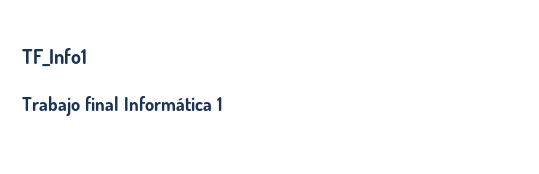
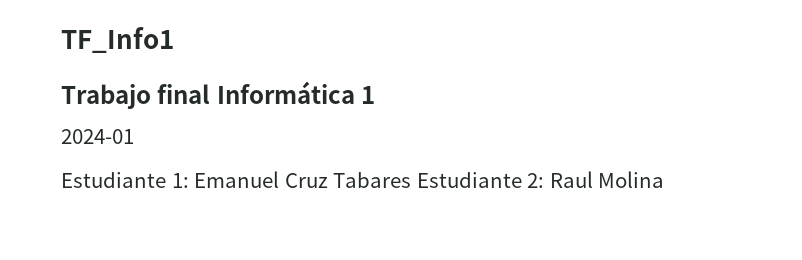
+ 2024-01
+ Estudiante 1: Emanuel Cruz Tabares Estudiante 2: Raul Molina

